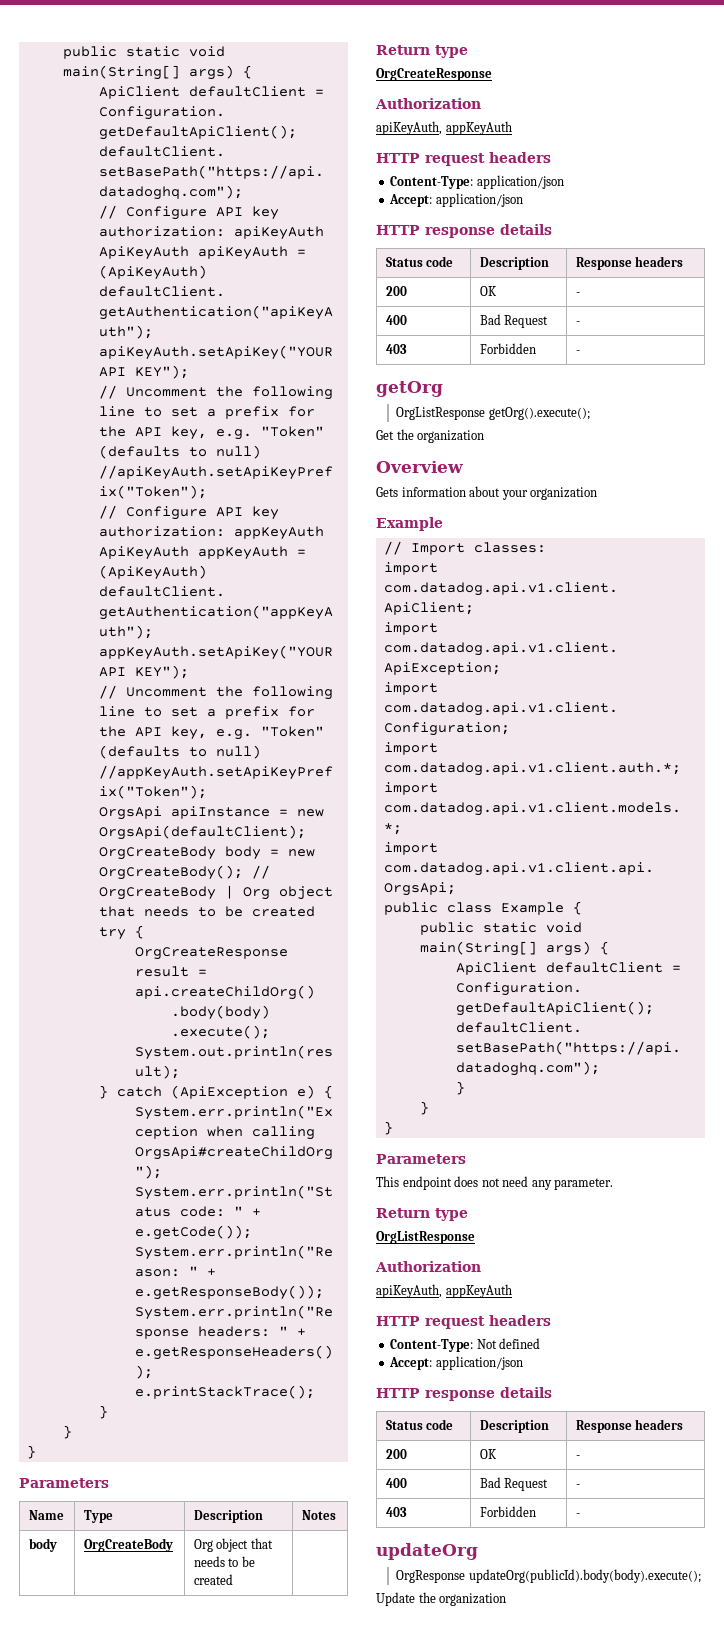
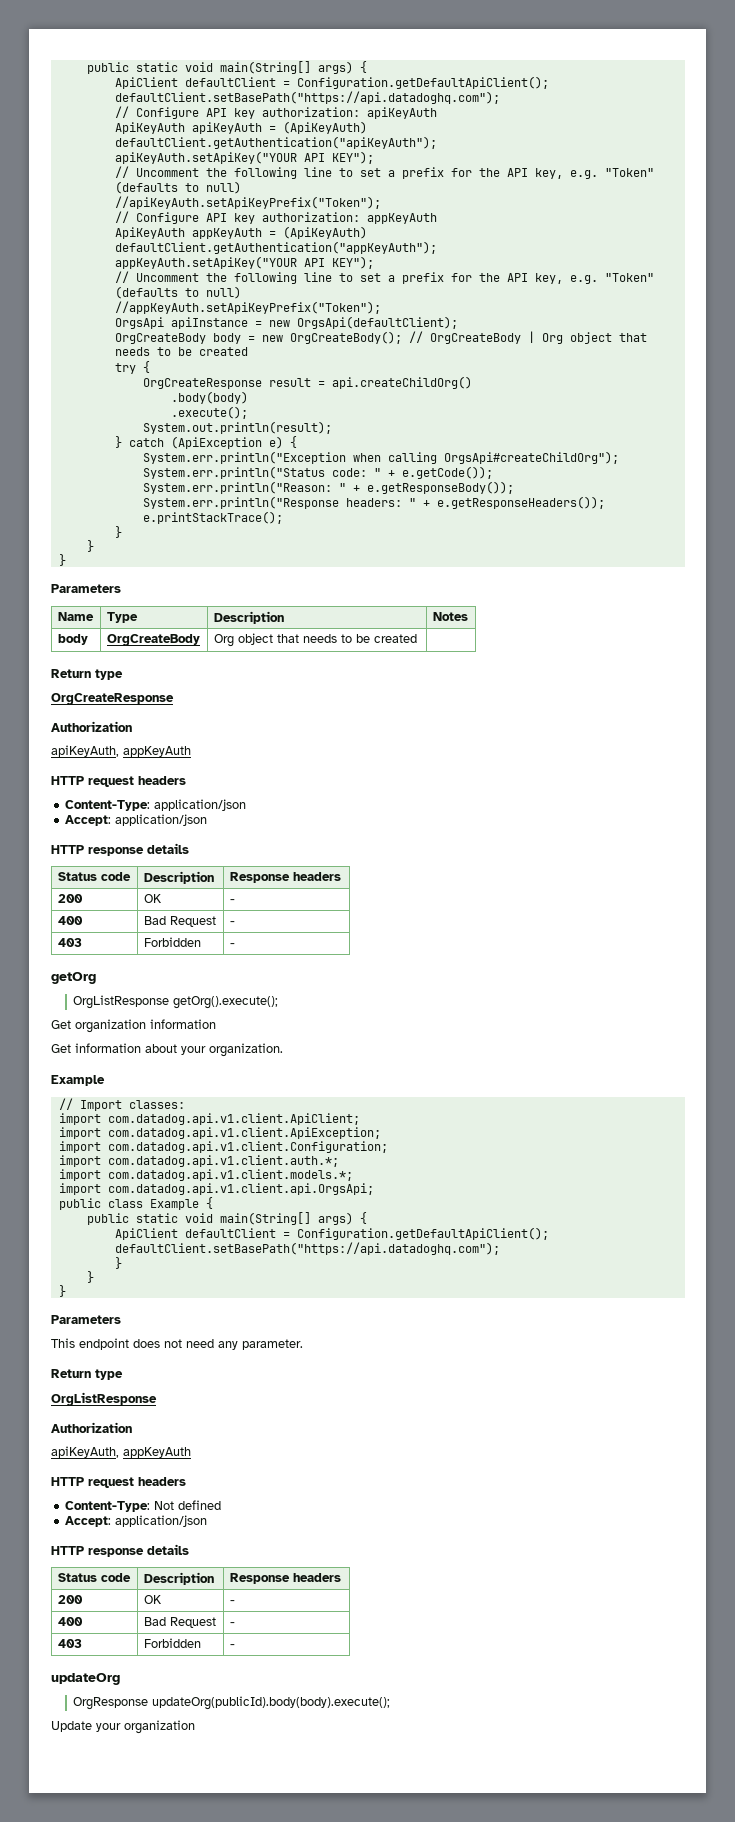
- Get the organization
- Overview
- Gets information about your organization
+ Get organization information
+ Get information about your organization.
- Update the organization
+ Update your organization

